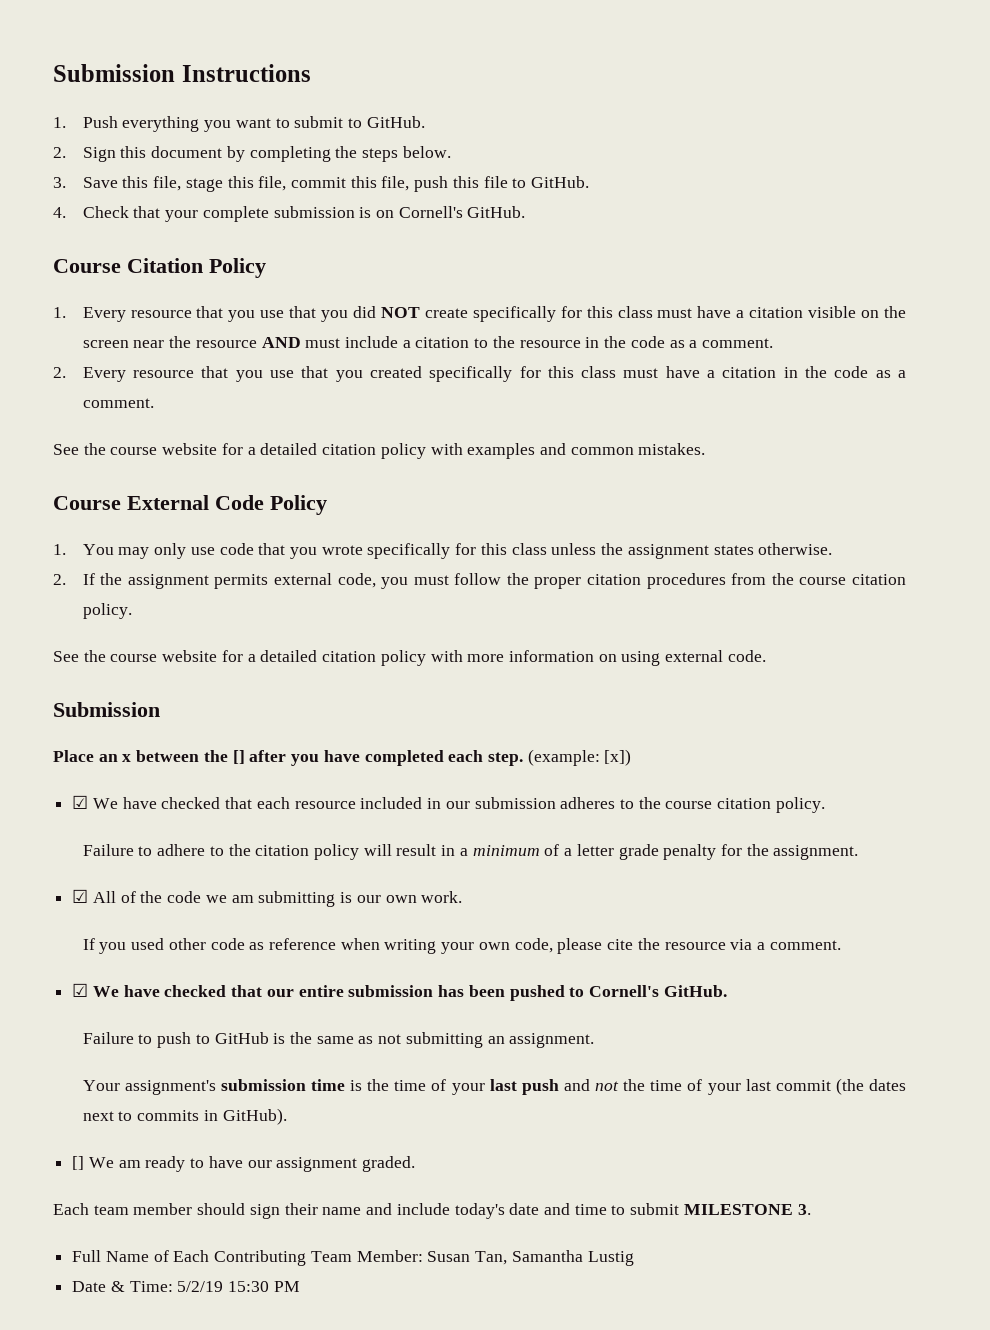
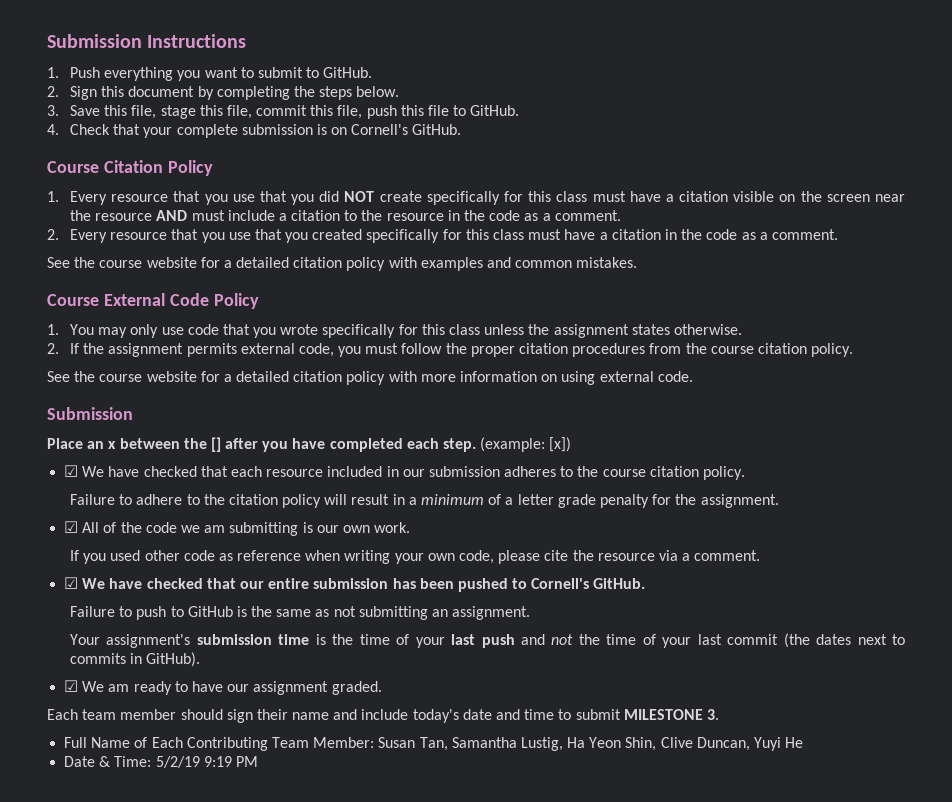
- [] We am ready to have our assignment graded.
+ ☑ We am ready to have our assignment graded.
- Full Name of Each Contributing Team Member: Susan Tan, Samantha Lustig
+ Full Name of Each Contributing Team Member: Susan Tan, Samantha Lustig, Ha Yeon Shin, Clive Duncan, Yuyi He
- Date & Time: 5/2/19 15:30 PM
+ Date & Time: 5/2/19 9:19 PM

